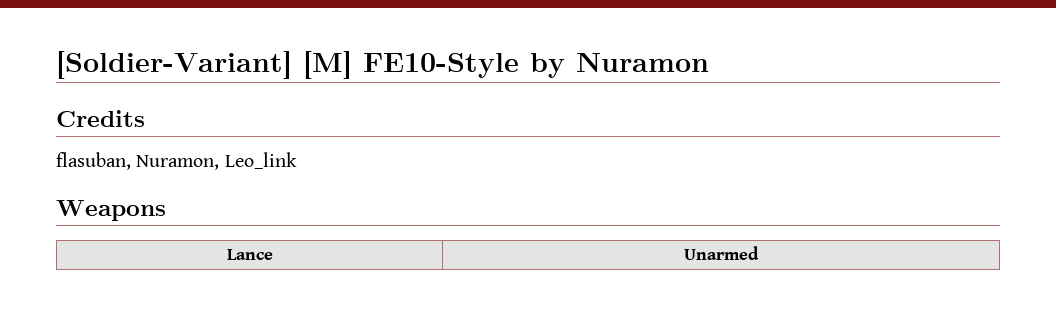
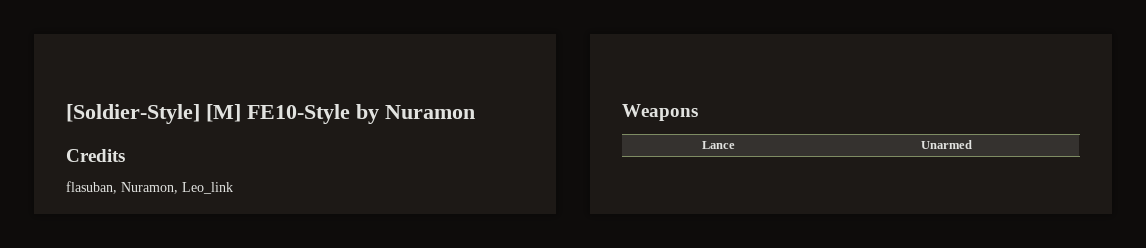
- [Soldier-Variant] [M] FE10-Style by Nuramon
+ [Soldier-Style] [M] FE10-Style by Nuramon

